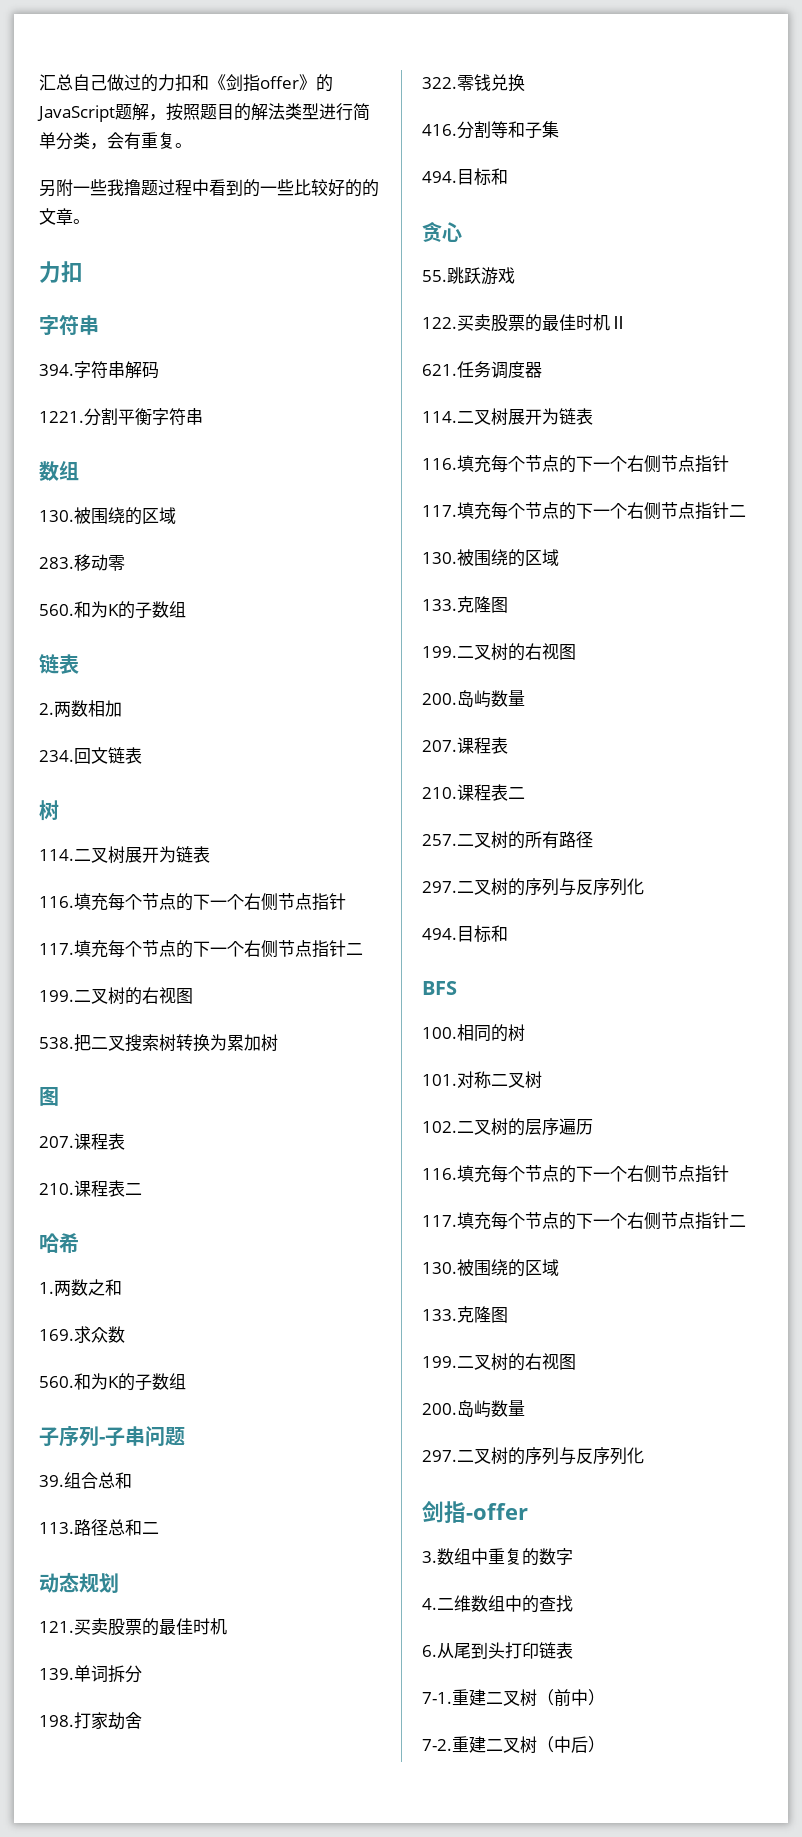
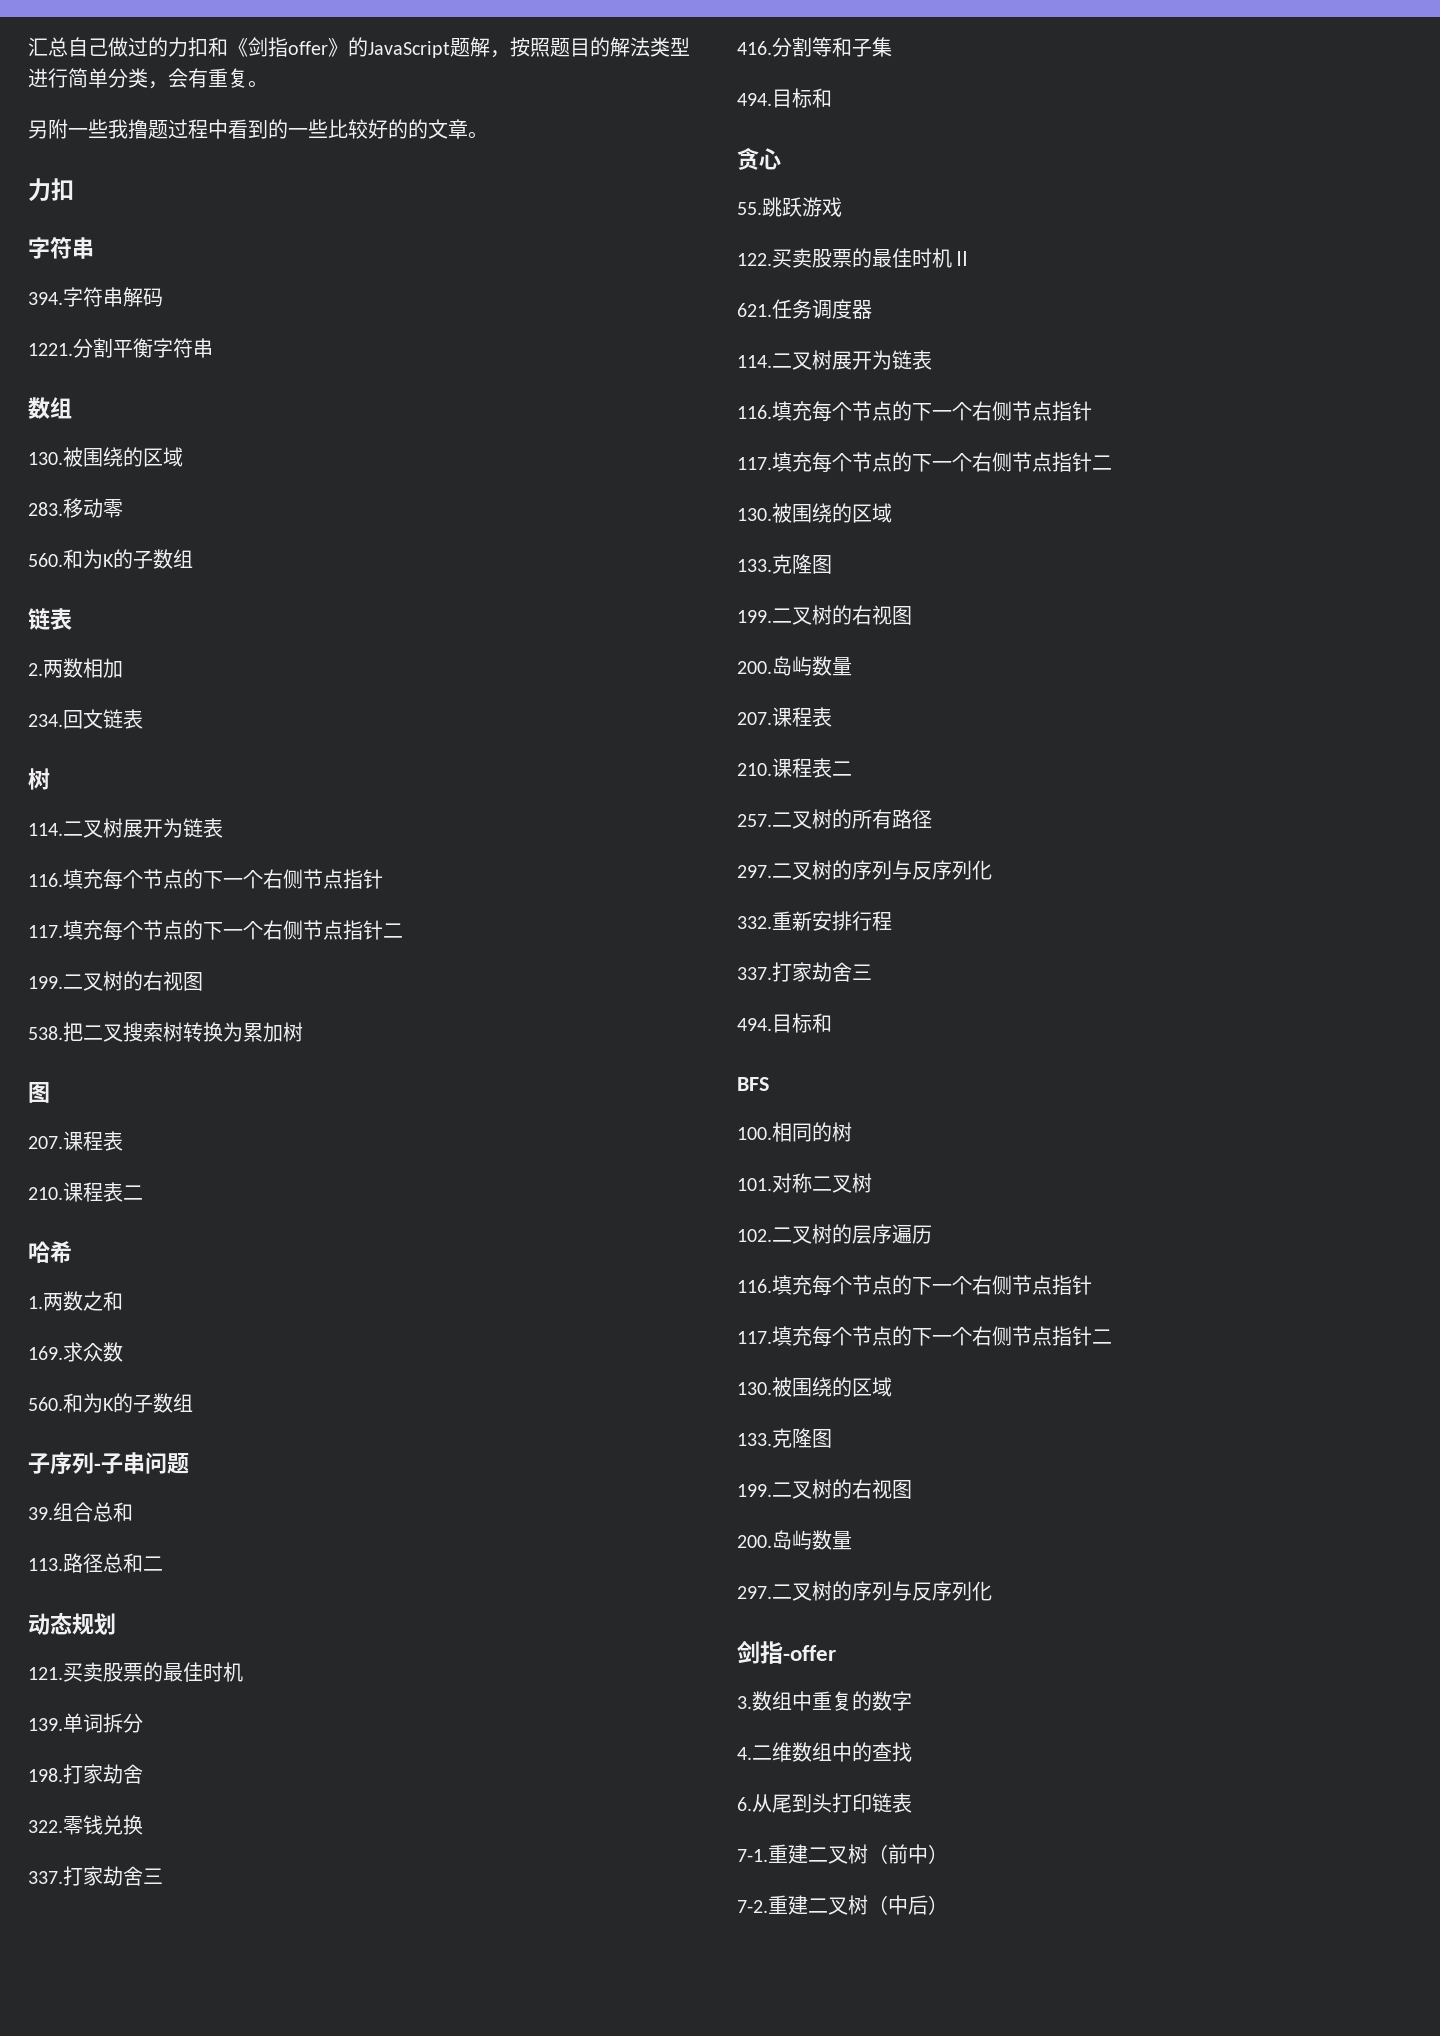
  322.零钱兑换
+ 337.打家劫舍三
+ 332.重新安排行程
+ 337.打家劫舍三

